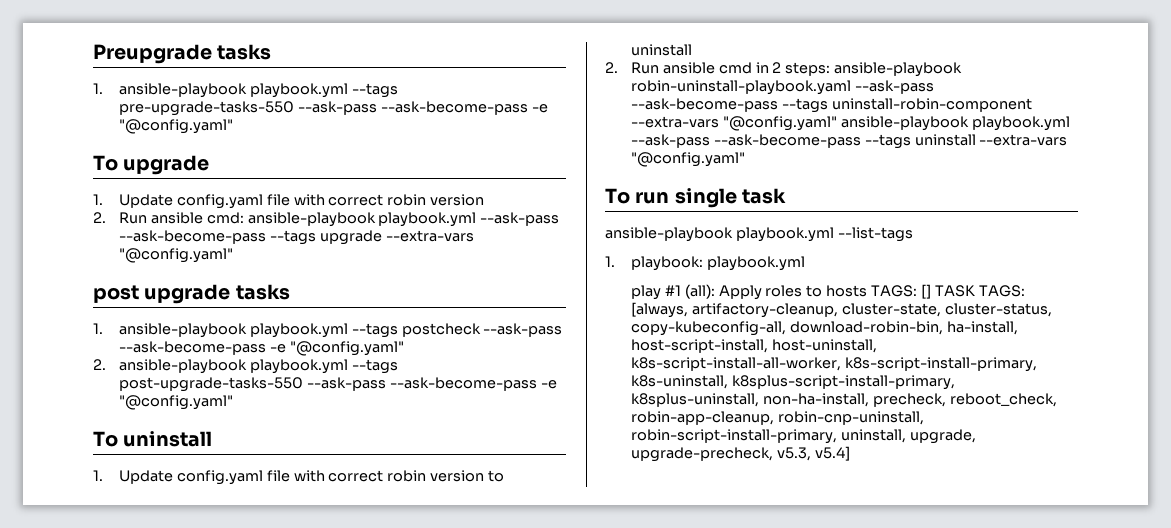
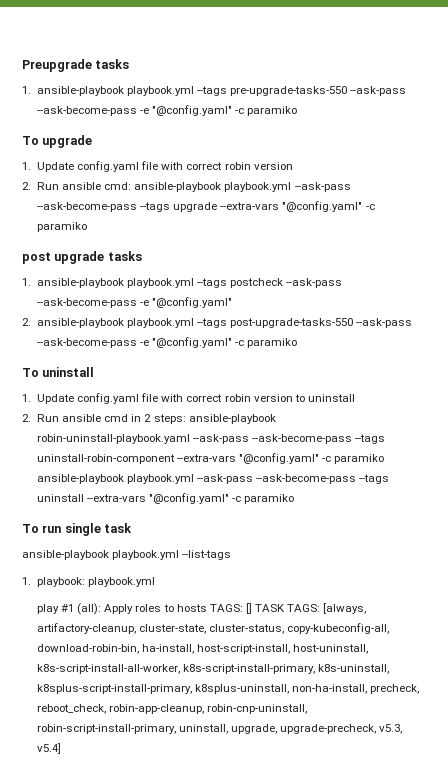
- 1. ansible-playbook playbook.yml --tags pre-upgrade-tasks-550 --ask-pass --ask-become-pass -e "@config.yaml"
+ 1. ansible-playbook playbook.yml --tags pre-upgrade-tasks-550 --ask-pass --ask-become-pass -e "@config.yaml" -c paramiko
- 2. Run ansible cmd: ansible-playbook playbook.yml --ask-pass --ask-become-pass --tags upgrade --extra-vars "@config.yaml"
+ 2. Run ansible cmd: ansible-playbook playbook.yml --ask-pass --ask-become-pass --tags upgrade --extra-vars "@config.yaml" -c paramiko
- 2. ansible-playbook playbook.yml --tags post-upgrade-tasks-550 --ask-pass --ask-become-pass -e "@config.yaml"
+ 2. ansible-playbook playbook.yml --tags post-upgrade-tasks-550 --ask-pass --ask-become-pass -e "@config.yaml" -c paramiko
- 2. Run ansible cmd in 2 steps: ansible-playbook robin-uninstall-playbook.yaml --ask-pass --ask-become-pass --tags uninstall-robin-component --extra-vars "@config.yaml" ansible-playbook playbook.yml --ask-pass --ask-become-pass --tags uninstall --extra-vars "@config.yaml"
+ 2. Run ansible cmd in 2 steps: ansible-playbook robin-uninstall-playbook.yaml --ask-pass --ask-become-pass --tags uninstall-robin-component --extra-vars "@config.yaml" -c paramiko ansible-playbook playbook.yml --ask-pass --ask-become-pass --tags uninstall --extra-vars "@config.yaml" -c paramiko

